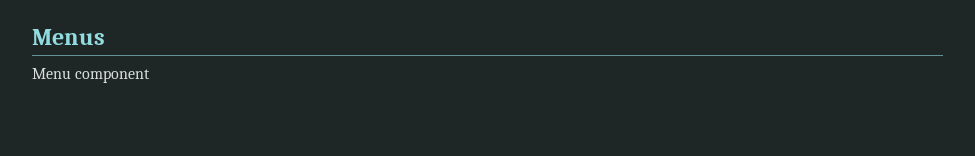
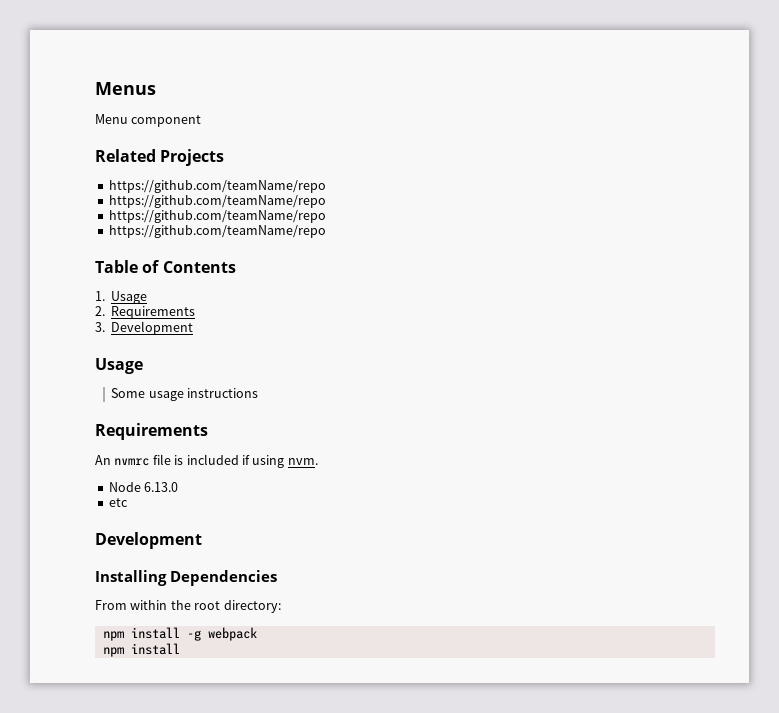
+ Related Projects
+ https://github.com/teamName/repo
+ https://github.com/teamName/repo
+ https://github.com/teamName/repo
+ https://github.com/teamName/repo
+ Table of Contents
+ 1. Usage
+ 2. Requirements
+ 3. Development
+ Usage
+ Some usage instructions
+ Requirements
+ An nvmrc file is included if using nvm.
+ Node 6.13.0
+ etc
+ Development
+ Installing Dependencies
+ From within the root directory:
+ npm install -g webpack
+ npm install

